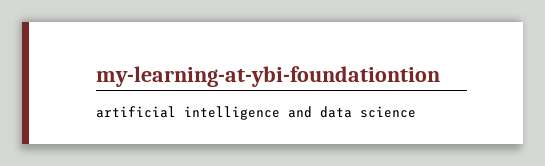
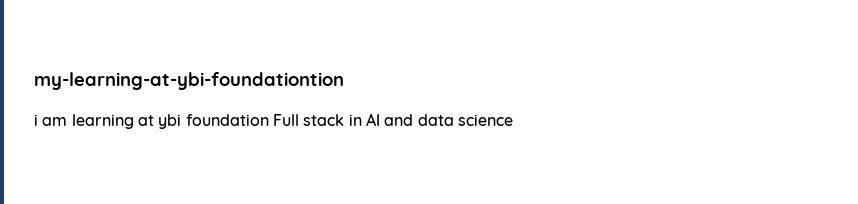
- artificial intelligence and data science
+ i am learning at ybi foundation Full stack in AI and data science

